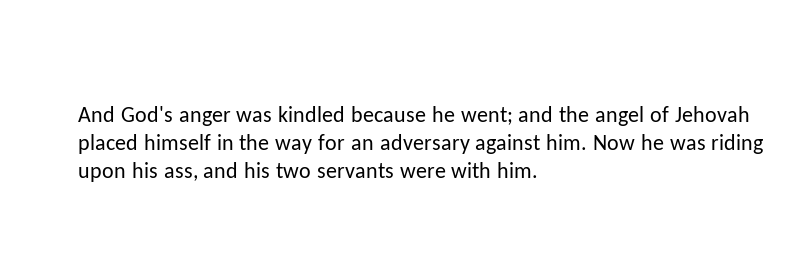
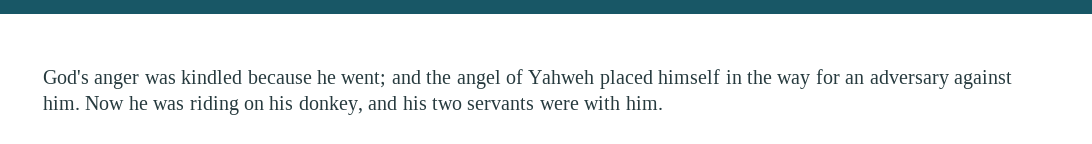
- And God's anger was kindled because he went; and the angel of Jehovah placed himself in the way for an adversary against him.
+ God's anger was kindled because he went; and the angel of Yahweh placed himself in the way for an adversary against him.
- Now he was riding upon his ass, and his two servants were with him.
+ Now he was riding on his donkey, and his two servants were with him.

